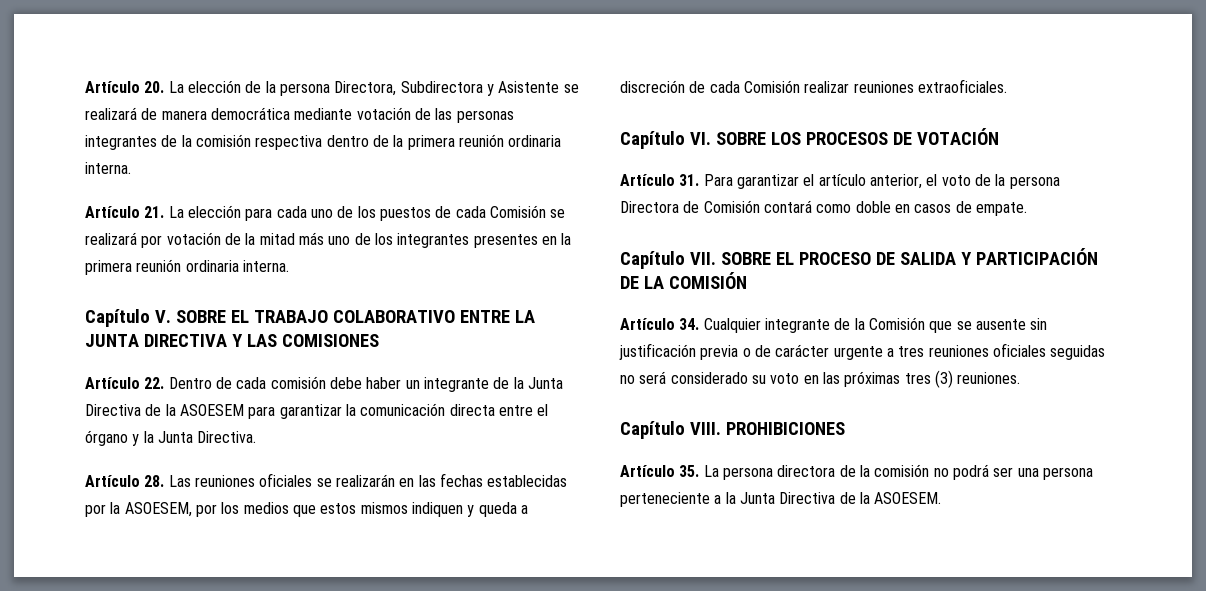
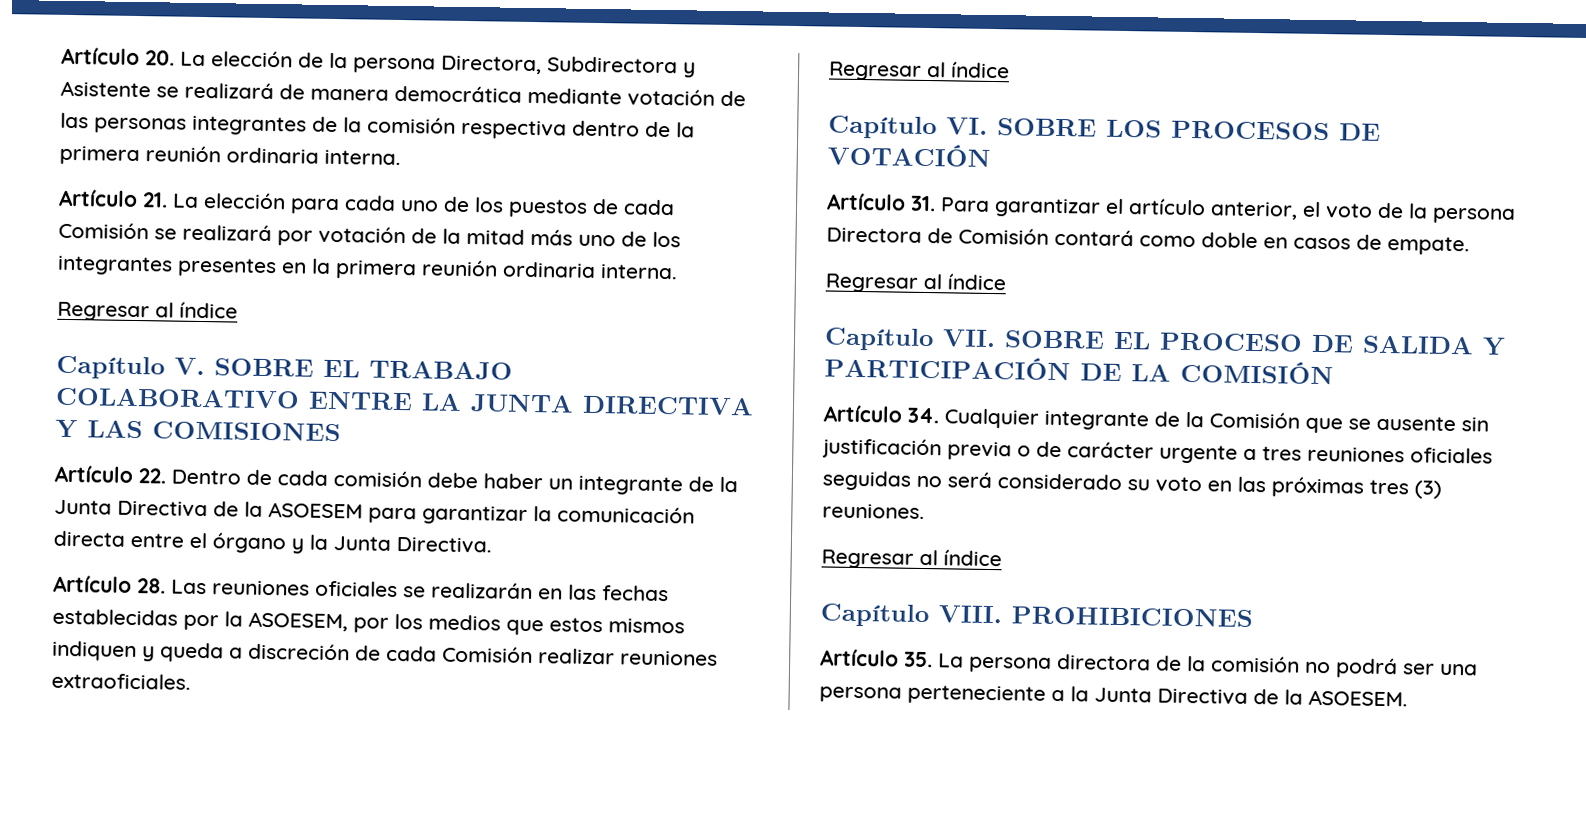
  Artículo 21. La elección para cada uno de los puestos de cada Comisión se realizará por votación de la mitad más uno de los integrantes presentes en la primera reunión ordinaria interna.
+ Regresar al índice
  Artículo 28. Las reuniones oficiales se realizarán en las fechas establecidas por la ASOESEM, por los medios que estos mismos indiquen y queda a discreción de cada Comisión realizar reuniones extraoficiales.
+ Regresar al índice
  Artículo 31. Para garantizar el artículo anterior, el voto de la persona Directora de Comisión contará como doble en casos de empate.
+ Regresar al índice
  Artículo 34. Cualquier integrante de la Comisión que se ausente sin justificación previa o de carácter urgente a tres reuniones oficiales seguidas no será considerado su voto en las próximas tres (3) reuniones.
+ Regresar al índice

